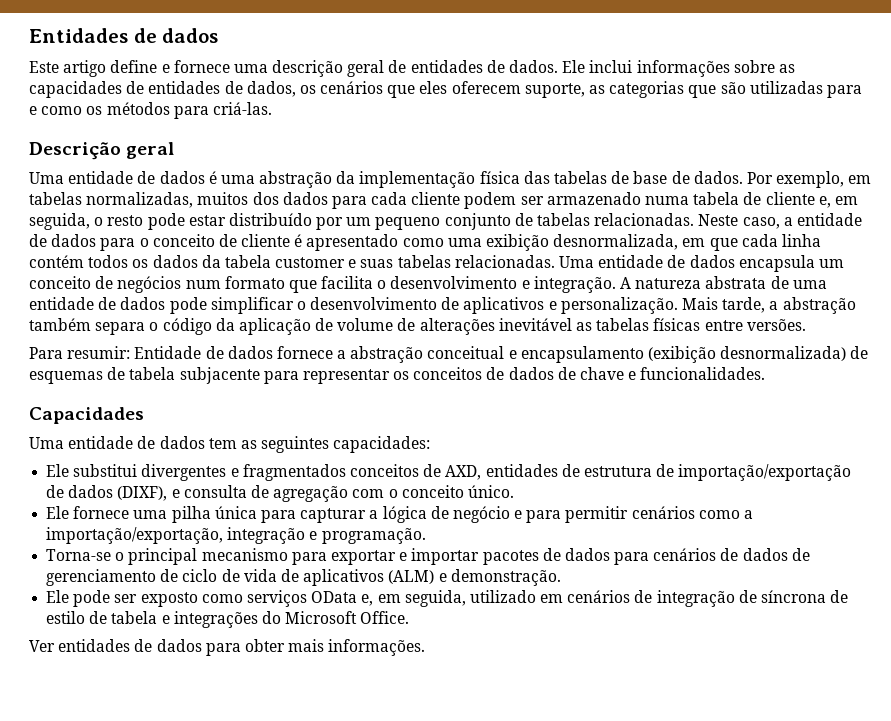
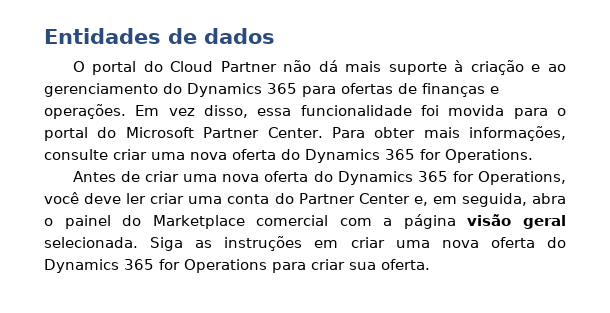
- Este artigo define e fornece uma descrição geral de entidades de dados. Ele inclui informações sobre as capacidades de entidades de dados, os cenários que eles oferecem suporte, as categorias que são utilizadas para e como os métodos para criá-las.
- Descrição geral
- Uma entidade de dados é uma abstração da implementação física das tabelas de base de dados. Por exemplo, em tabelas normalizadas, muitos dos dados para cada cliente podem ser armazenado numa tabela de cliente e, em seguida, o resto pode estar distribuído por um pequeno conjunto de tabelas relacionadas. Neste caso, a entidade de dados para o conceito de cliente é apresentado como uma exibição desnormalizada, em que cada linha contém todos os dados da tabela customer e suas tabelas relacionadas. Uma entidade de dados encapsula um conceito de negócios num formato que facilita o desenvolvimento e integração. A natureza abstrata de uma entidade de dados pode simplificar o desenvolvimento de aplicativos e personalização. Mais tarde, a abstração também separa o código da aplicação de volume de alterações inevitável as tabelas físicas entre versões.
- Para resumir: Entidade de dados fornece a abstração conceitual e encapsulamento (exibição desnormalizada) de esquemas de tabela subjacente para representar os conceitos de dados de chave e funcionalidades.
- Capacidades
- Uma entidade de dados tem as seguintes capacidades:
- Ele substitui divergentes e fragmentados conceitos de AXD, entidades de estrutura de importação/exportação de dados (DIXF), e consulta de agregação com o conceito único.
- Ele fornece uma pilha única para capturar a lógica de negócio e para permitir cenários como a importação/exportação, integração e programação.
- Torna-se o principal mecanismo para exportar e importar pacotes de dados para cenários de dados de gerenciamento de ciclo de vida de aplicativos (ALM) e demonstração.
- Ele pode ser exposto como serviços OData e, em seguida, utilizado em cenários de integração de síncrona de estilo de tabela e integrações do Microsoft Office.
- Ver entidades de dados para obter mais informações.
+ O portal do Cloud Partner não dá mais suporte à criação e ao gerenciamento do Dynamics 365 para ofertas de finanças e operações. Em vez disso, essa funcionalidade foi movida para o portal do Microsoft Partner Center. Para obter mais informações, consulte criar uma nova oferta do Dynamics 365 for Operations.
+ Antes de criar uma nova oferta do Dynamics 365 for Operations, você deve ler criar uma conta do Partner Center e, em seguida, abra o painel do Marketplace comercial com a página visão geral selecionada. Siga as instruções em criar uma nova oferta do Dynamics 365 for Operations para criar sua oferta.

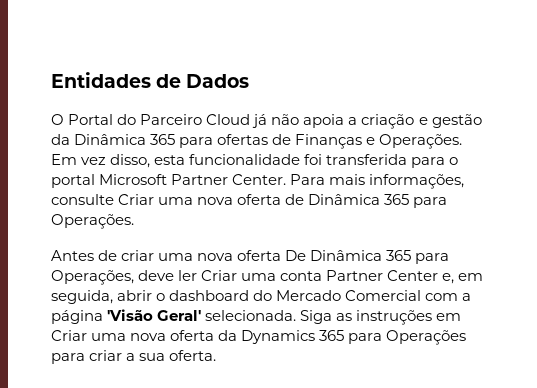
- Entidades de dados
+ Entidades de Dados
- O portal do Cloud Partner não dá mais suporte à criação e ao gerenciamento do Dynamics 365 para ofertas de finanças e operações.
+ O Portal do Parceiro Cloud já não apoia a criação e gestão da Dinâmica 365 para ofertas de Finanças e Operações.
- Em vez disso, essa funcionalidade foi movida para o portal do Microsoft Partner Center.
+ Em vez disso, esta funcionalidade foi transferida para o portal Microsoft Partner Center.
- Para obter mais informações, consulte criar uma nova oferta do Dynamics 365 for Operations.
+ Para mais informações, consulte Criar uma nova oferta de Dinâmica 365 para Operações.
- Antes de criar uma nova oferta do Dynamics 365 for Operations, você deve ler criar uma conta do Partner Center e, em seguida, abra o painel do Marketplace comercial com a página visão geral selecionada.
+ Antes de criar uma nova oferta De Dinâmica 365 para Operações, deve ler Criar uma conta Partner Center e, em seguida, abrir o dashboard do Mercado Comercial com a página 'Visão Geral' selecionada.
- Siga as instruções em criar uma nova oferta do Dynamics 365 for Operations para criar sua oferta.
+ Siga as instruções em Criar uma nova oferta da Dynamics 365 para Operações para criar a sua oferta.

